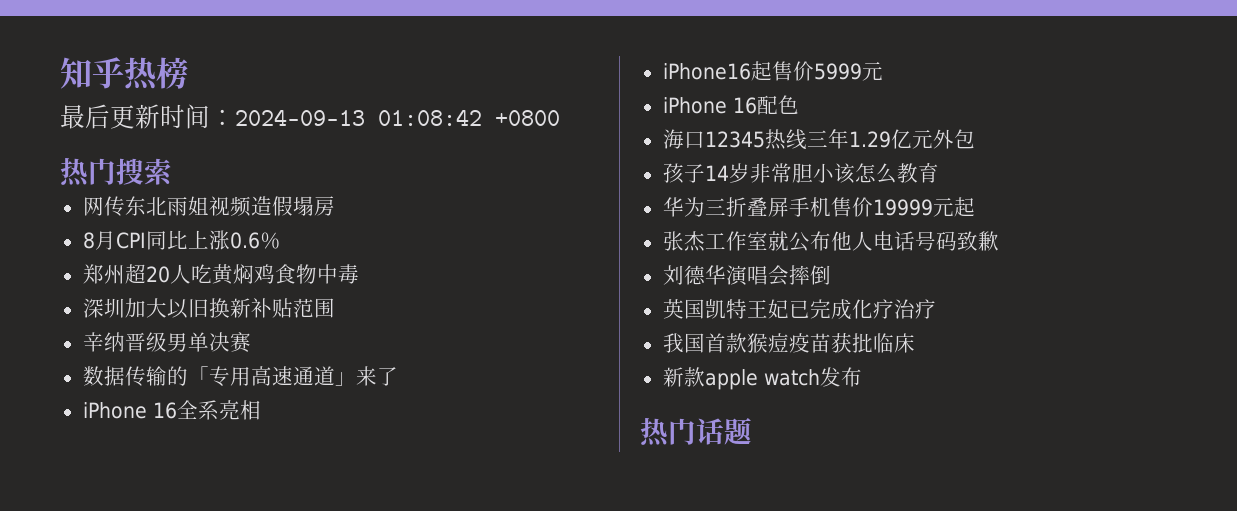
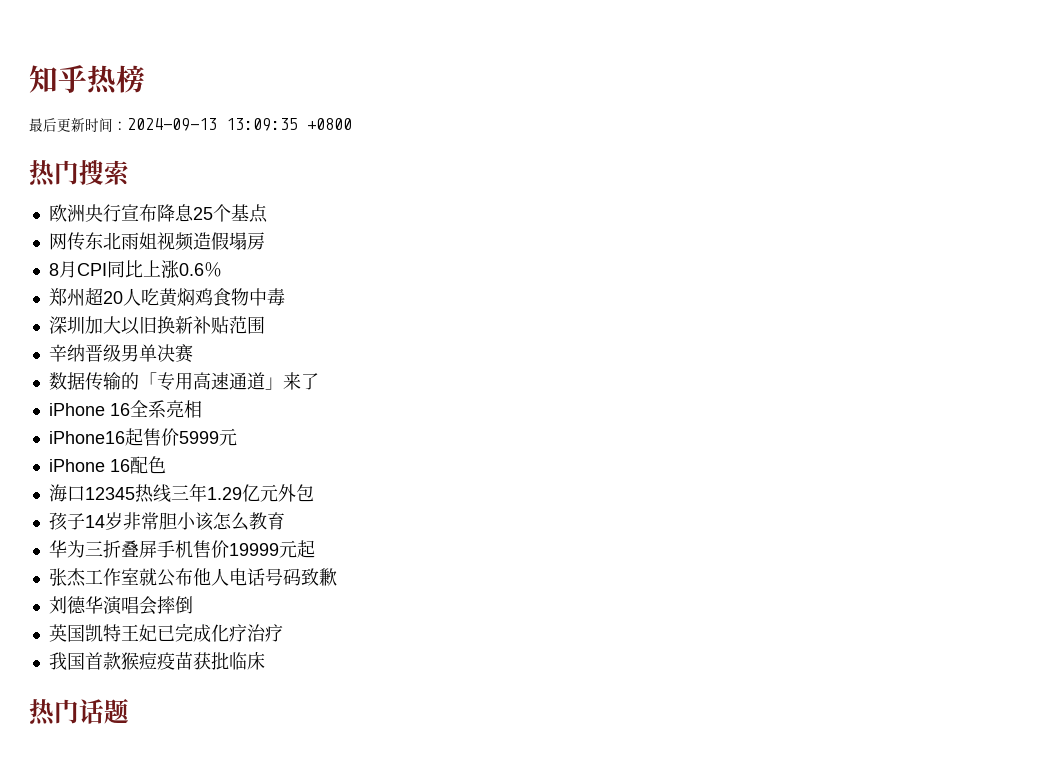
- 最后更新时间：2024-09-13 01:08:42 +0800
+ 最后更新时间：2024-09-13 13:09:35 +0800
+ 欧洲央行宣布降息25个基点
- 新款apple watch发布

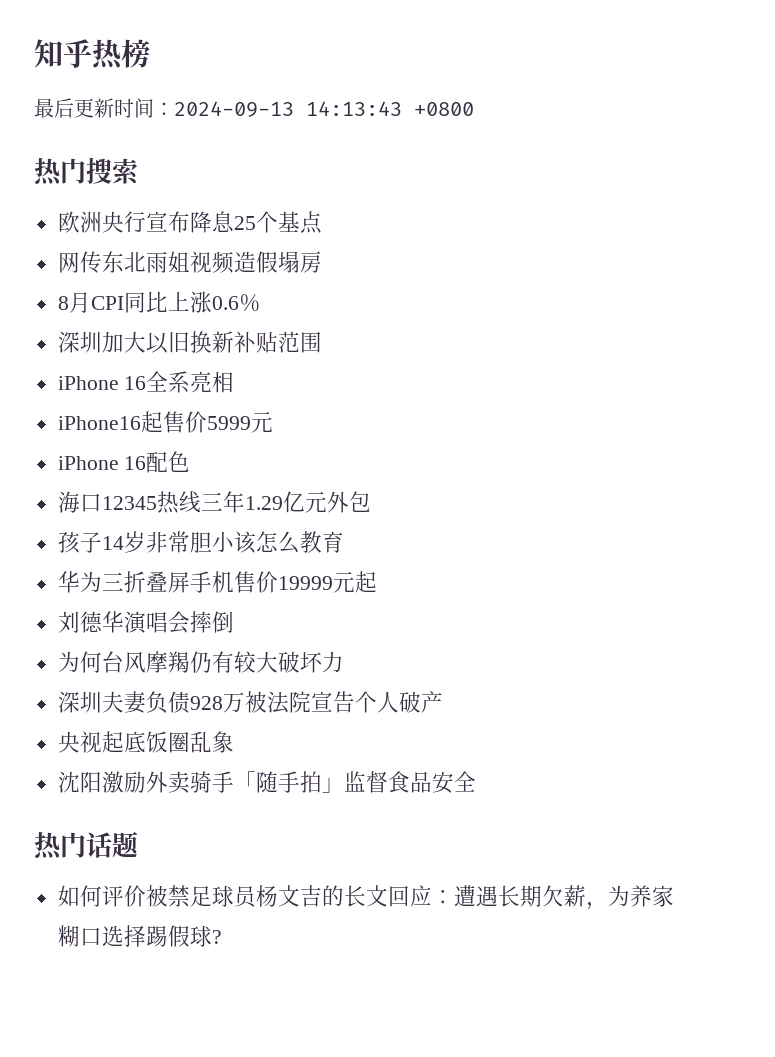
- 最后更新时间：2024-09-13 13:09:35 +0800
+ 最后更新时间：2024-09-13 14:13:43 +0800
- 郑州超20人吃黄焖鸡食物中毒
- 辛纳晋级男单决赛
- 数据传输的「专用高速通道」来了
- 张杰工作室就公布他人电话号码致歉
  刘德华演唱会摔倒
- 英国凯特王妃已完成化疗治疗
- 我国首款猴痘疫苗获批临床
+ 为何台风摩羯仍有较大破坏力
+ 深圳夫妻负债928万被法院宣告个人破产
+ 央视起底饭圈乱象
+ 沈阳激励外卖骑手「随手拍」监督食品安全
  热门话题
+ 如何评价被禁足球员杨文吉的长文回应：遭遇长期欠薪，为养家糊口选择踢假球?

